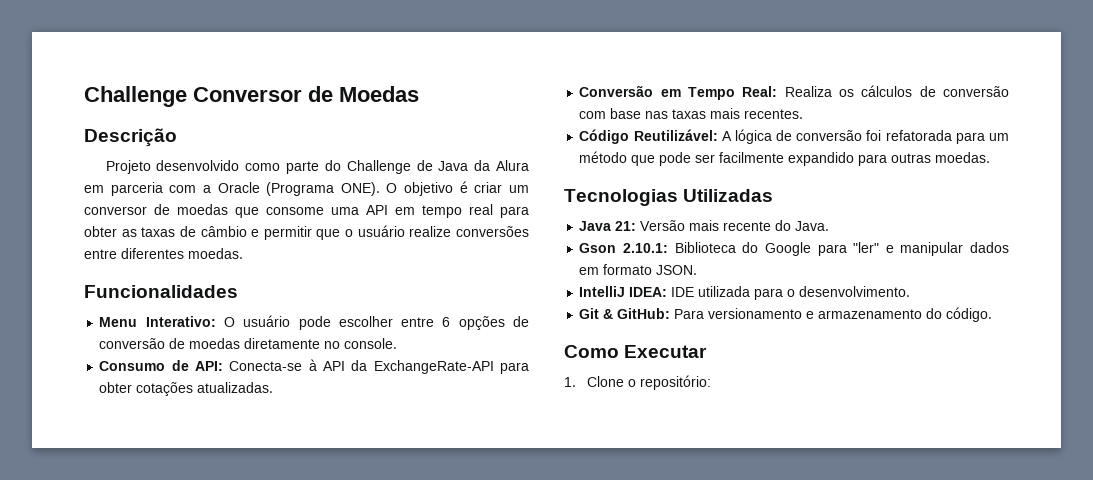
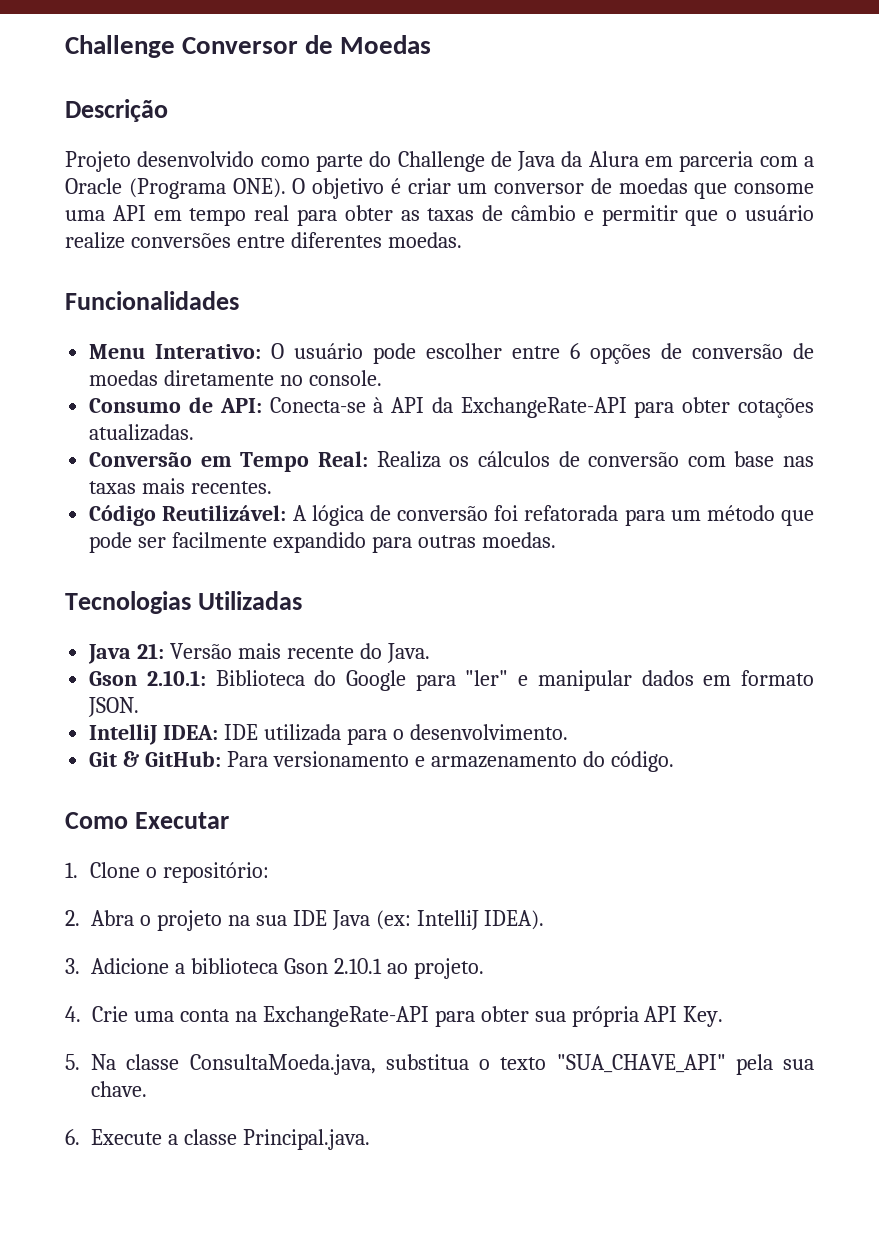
+ 2. Abra o projeto na sua IDE Java (ex: IntelliJ IDEA).
+ 3. Adicione a biblioteca Gson 2.10.1 ao projeto.
+ 4. Crie uma conta na ExchangeRate-API para obter sua própria API Key.
+ 5. Na classe ConsultaMoeda.java, substitua o texto "SUA_CHAVE_API" pela sua chave.
+ 6. Execute a classe Principal.java.

